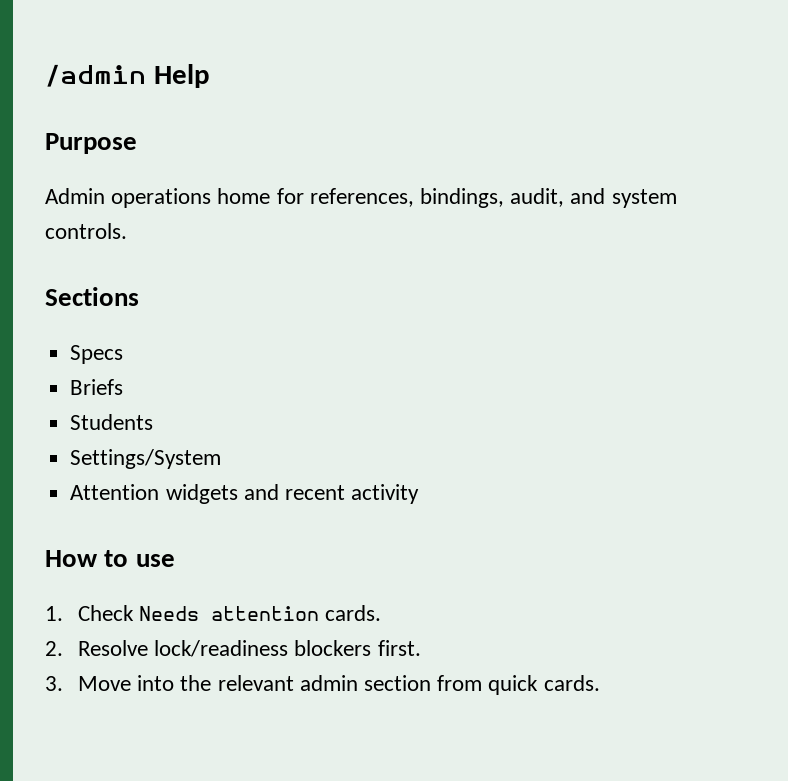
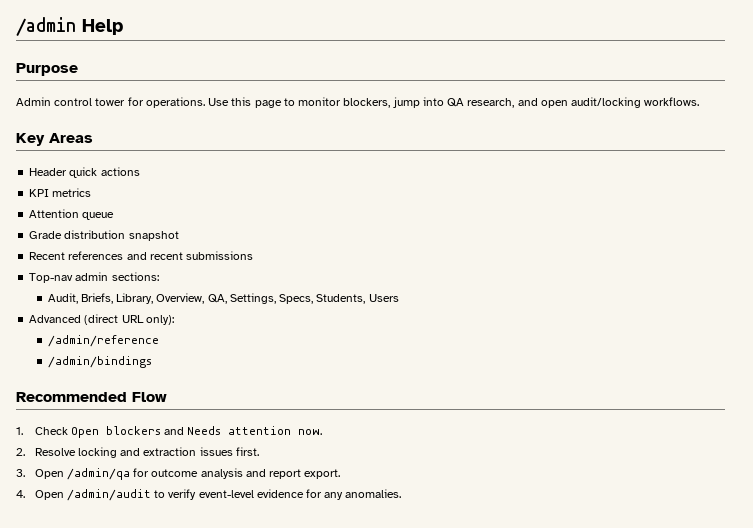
- Admin operations home for references, bindings, audit, and system controls.
- Sections
- Specs
- Briefs
- Students
- Settings/System
- Attention widgets and recent activity
- How to use
+ Admin control tower for operations. Use this page to monitor blockers, jump into QA research, and open audit/locking workflows.
+ Key Areas
+ Header quick actions
+ KPI metrics
+ Attention queue
+ Grade distribution snapshot
+ Recent references and recent submissions
+ Top-nav admin sections:
+ Audit, Briefs, Library, Overview, QA, Settings, Specs, Students, Users
+ Advanced (direct URL only):
+ /admin/reference
+ /admin/bindings
+ Recommended Flow
- 1. Check Needs attention cards.
+ 1. Check Open blockers and Needs attention now.
- 2. Resolve lock/readiness blockers first.
- 3. Move into the relevant admin section from quick cards.
+ 2. Resolve locking and extraction issues first.
+ 3. Open /admin/qa for outcome analysis and report export.
+ 4. Open /admin/audit to verify event-level evidence for any anomalies.

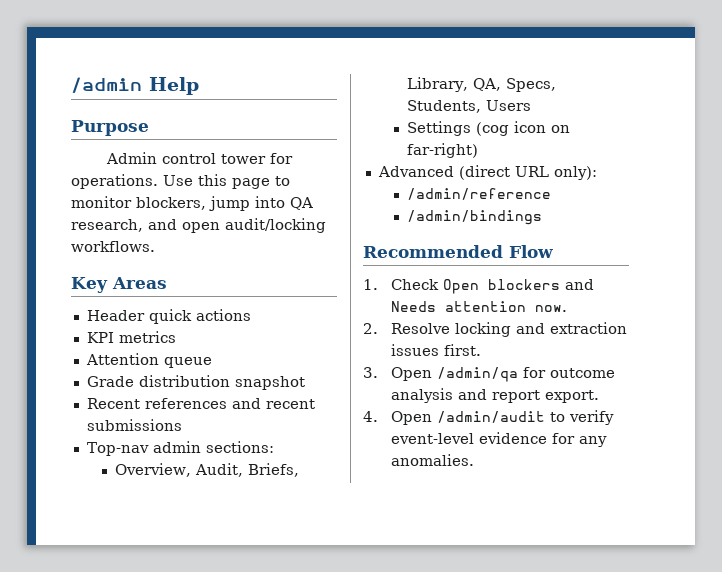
- Audit, Briefs, Library, Overview, QA, Settings, Specs, Students, Users
+ Overview, Audit, Briefs, Library, QA, Specs, Students, Users
+ Settings (cog icon on far-right)

